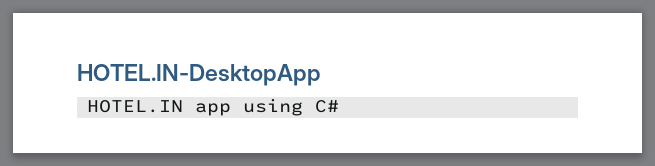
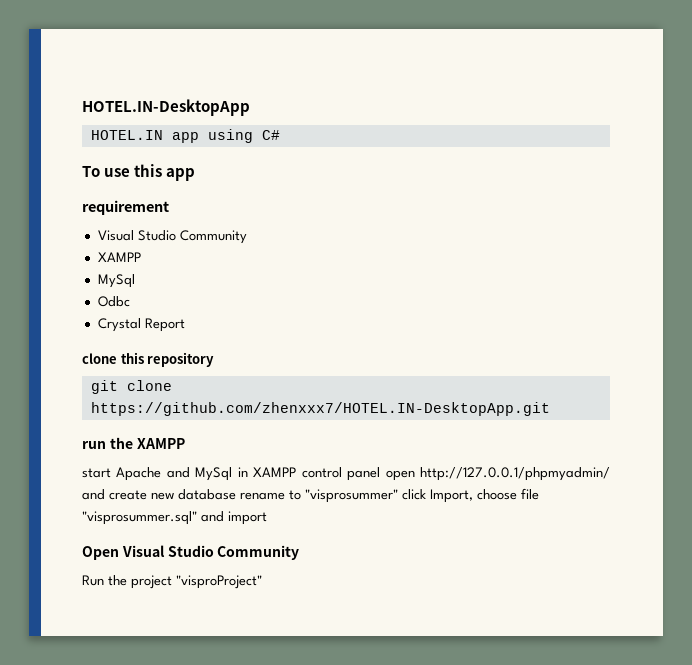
+ To use this app
+ requirement
+ Visual Studio Community
+ XAMPP
+ MySql
+ Odbc
+ Crystal Report
+ clone this repository
+ git clone https://github.com/zhenxxx7/HOTEL.IN-DesktopApp.git
+ run the XAMPP
+ start Apache and MySql in XAMPP control panel open http://127.0.0.1/phpmyadmin/ and create new database rename to "visprosummer" click Import, choose file "visprosummer.sql" and import
+ Open Visual Studio Community
+ Run the project "visproProject"

